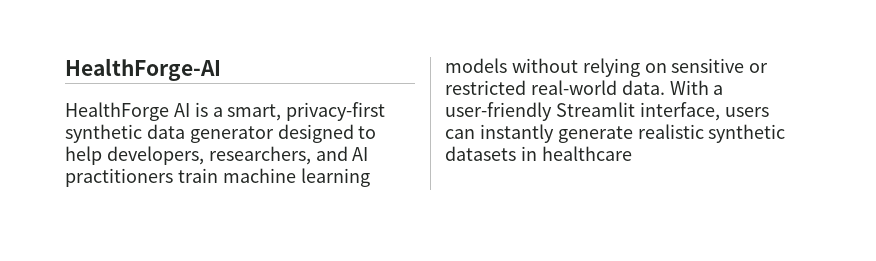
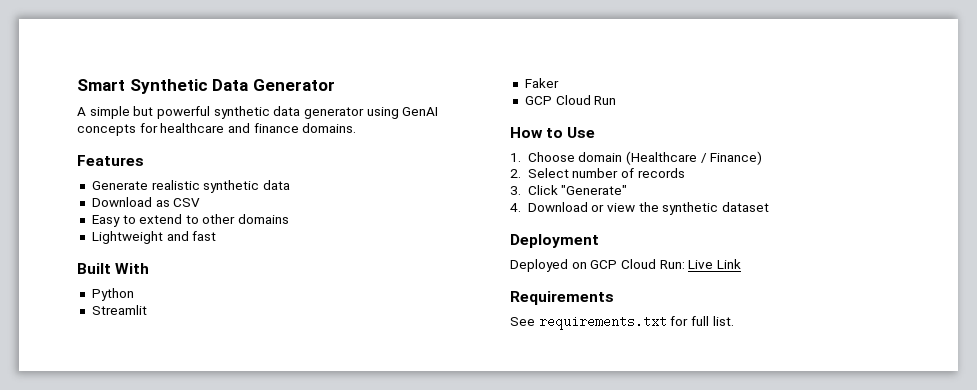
- HealthForge-AI
- HealthForge AI is a smart, privacy-first synthetic data generator designed to help developers, researchers, and AI practitioners train machine learning models without relying on sensitive or restricted real-world data. With a user-friendly Streamlit interface, users can instantly generate realistic synthetic datasets in healthcare
+ Smart Synthetic Data Generator
+ A simple but powerful synthetic data generator using GenAI concepts for healthcare and finance domains.
+ Features
+ Generate realistic synthetic data
+ Download as CSV
+ Easy to extend to other domains
+ Lightweight and fast
+ Built With
+ Python
+ Streamlit
+ Faker
+ GCP Cloud Run
+ How to Use
+ 1. Choose domain (Healthcare / Finance)
+ 2. Select number of records
+ 3. Click "Generate"
+ 4. Download or view the synthetic dataset
+ Deployment
+ Deployed on GCP Cloud Run: Live Link
+ Requirements
+ See requirements.txt for full list.

